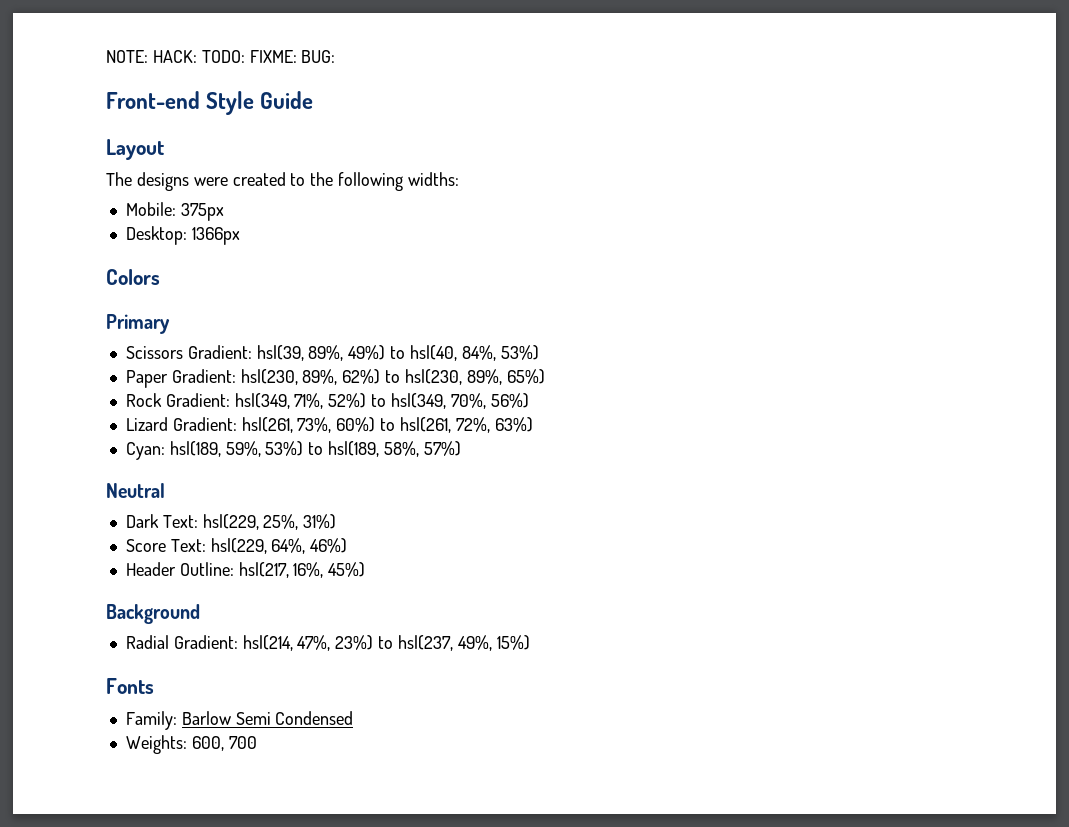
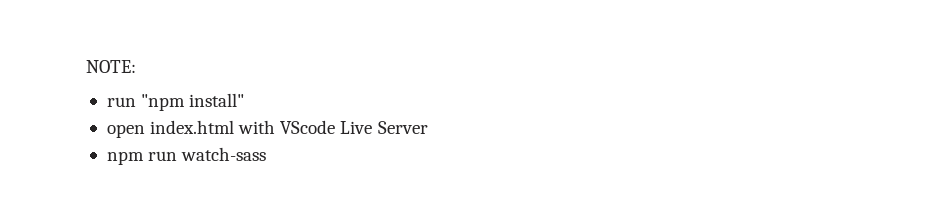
- NOTE: HACK: TODO: FIXME: BUG:
- Front-end Style Guide
- Layout
- The designs were created to the following widths:
- Mobile: 375px
- Desktop: 1366px
- Colors
- Primary
- Scissors Gradient: hsl(39, 89%, 49%) to hsl(40, 84%, 53%)
- Paper Gradient: hsl(230, 89%, 62%) to hsl(230, 89%, 65%)
- Rock Gradient: hsl(349, 71%, 52%) to hsl(349, 70%, 56%)
- Lizard Gradient: hsl(261, 73%, 60%) to hsl(261, 72%, 63%)
- Cyan: hsl(189, 59%, 53%) to hsl(189, 58%, 57%)
- Neutral
- Dark Text: hsl(229, 25%, 31%)
- Score Text: hsl(229, 64%, 46%)
- Header Outline: hsl(217, 16%, 45%)
- Background
- Radial Gradient: hsl(214, 47%, 23%) to hsl(237, 49%, 15%)
- Fonts
- Family: Barlow Semi Condensed
- Weights: 600, 700
+ NOTE:
+ run "npm install"
+ open index.html with VScode Live Server
+ npm run watch-sass

